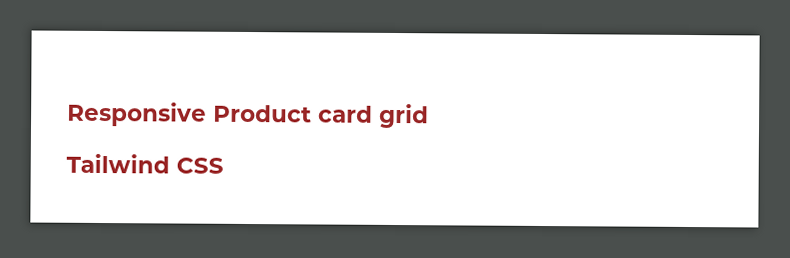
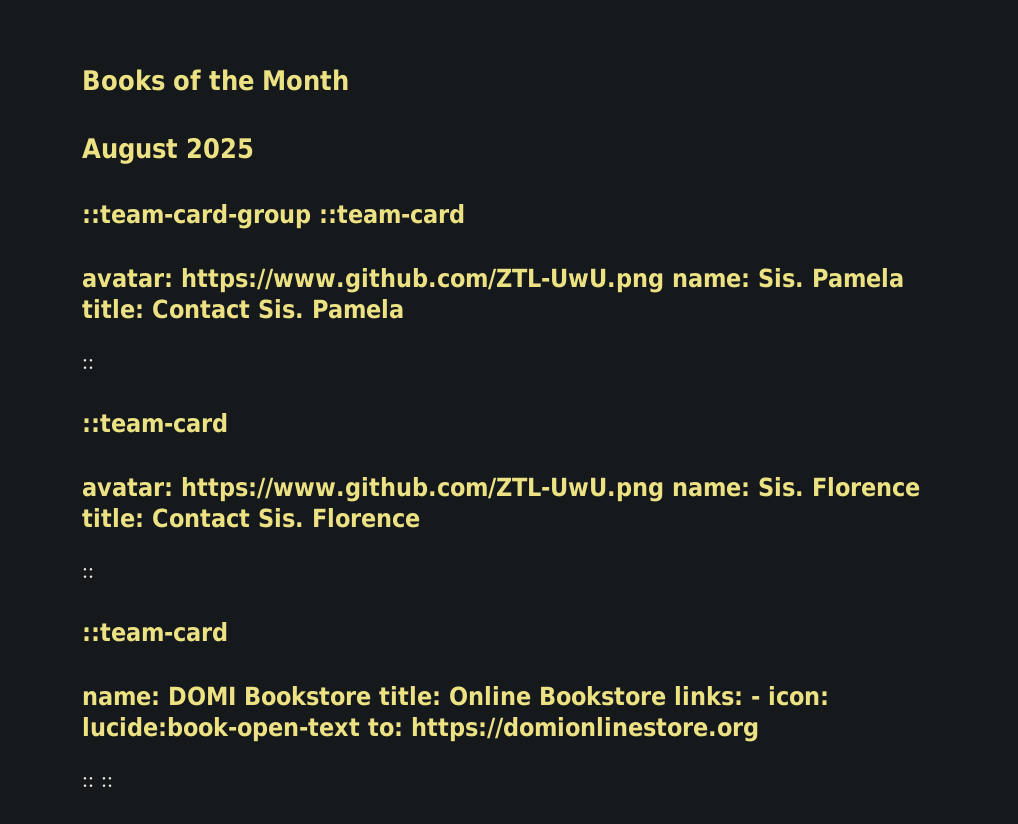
- Responsive Product card grid
- Tailwind CSS
+ Books of the Month
+ August 2025
+ ::team-card-group ::team-card
+ avatar: https://www.github.com/ZTL-UwU.png name: Sis. Pamela title: Contact Sis. Pamela
+ ::
+ ::team-card
+ avatar: https://www.github.com/ZTL-UwU.png name: Sis. Florence title: Contact Sis. Florence
+ ::
+ ::team-card
+ name: DOMI Bookstore title: Online Bookstore links: - icon: lucide:book-open-text to: https://domionlinestore.org
+ :: ::

